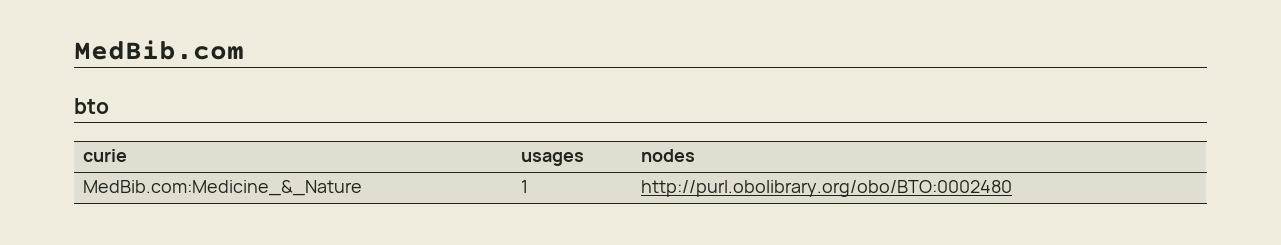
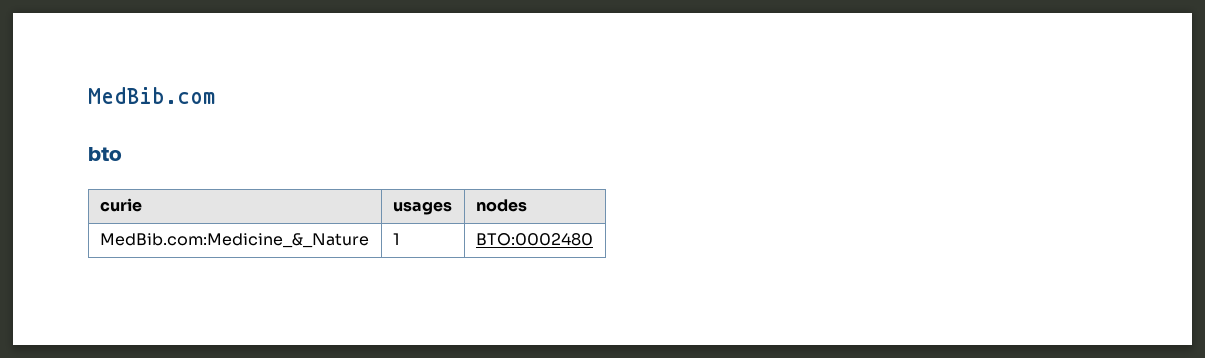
- MedBib.com:Medicine_&_Nature | 1 | http://purl.obolibrary.org/obo/BTO:0002480
+ MedBib.com:Medicine_&_Nature | 1 | BTO:0002480

